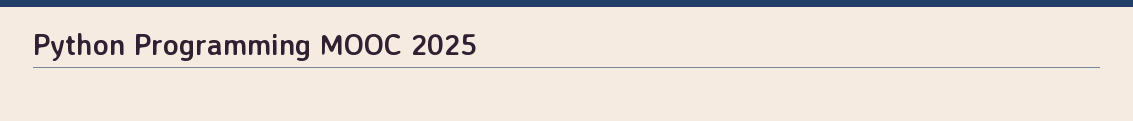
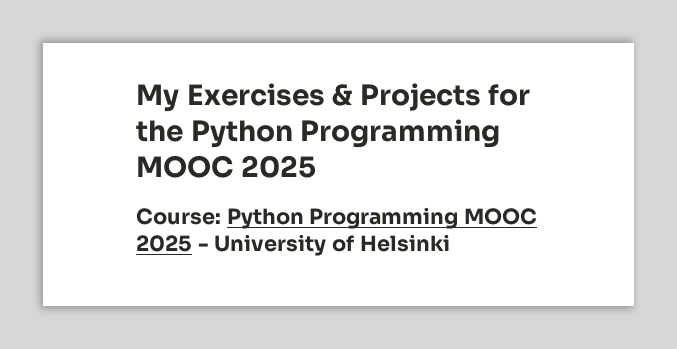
- Python Programming MOOC 2025
+ My Exercises & Projects for the Python Programming MOOC 2025
+ Course: Python Programming MOOC 2025 - University of Helsinki

